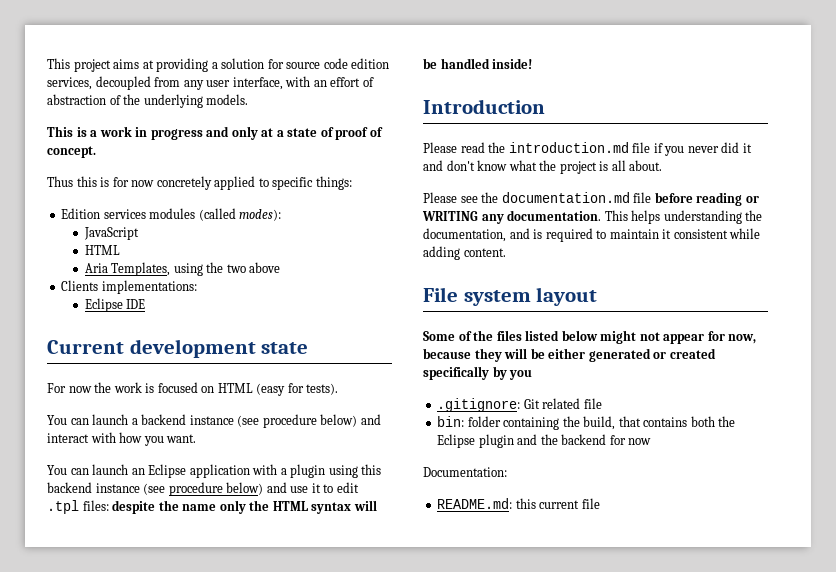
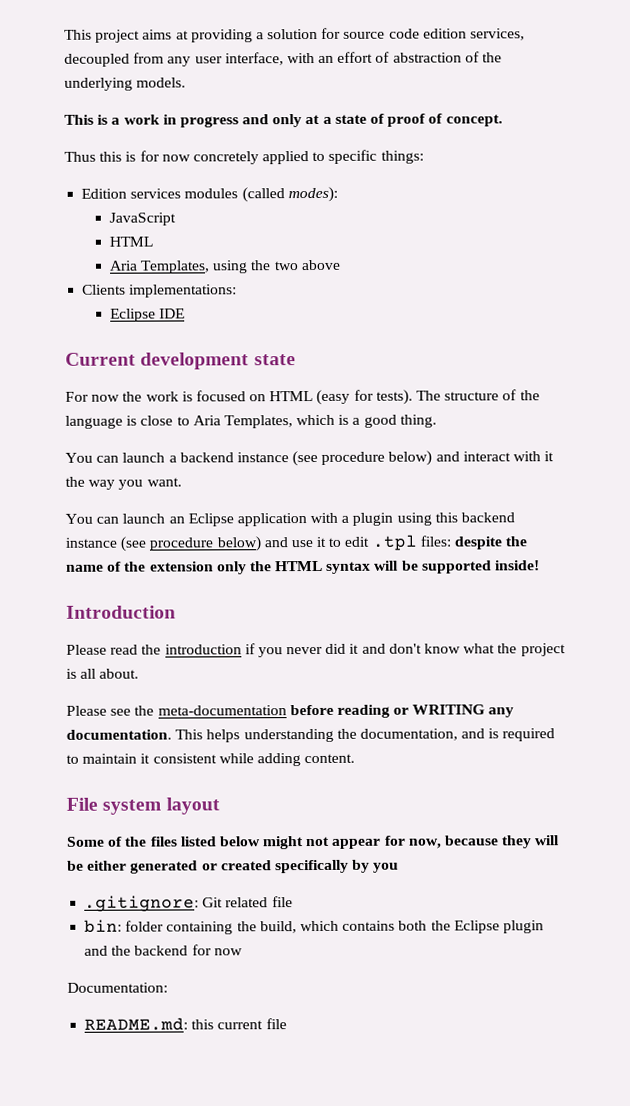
+ The structure of the language is close to Aria Templates, which is a good thing.
- You can launch a backend instance (see procedure below) and interact with how you want.
+ You can launch a backend instance (see procedure below) and interact with it the way you want.
- You can launch an Eclipse application with a plugin using this backend instance (see procedure below) and use it to edit .tpl files: despite the name only the HTML syntax will be handled inside!
+ You can launch an Eclipse application with a plugin using this backend instance (see procedure below) and use it to edit .tpl files: despite the name of the extension only the HTML syntax will be supported inside!
- Please read the introduction.md file if you never did it and don't know what the project is all about.
+ Please read the introduction if you never did it and don't know what the project is all about.
- Please see the documentation.md file before reading or WRITING any documentation.
+ Please see the meta-documentation before reading or WRITING any documentation.
- bin: folder containing the build, that contains both the Eclipse plugin and the backend for now
+ bin: folder containing the build, which contains both the Eclipse plugin and the backend for now

